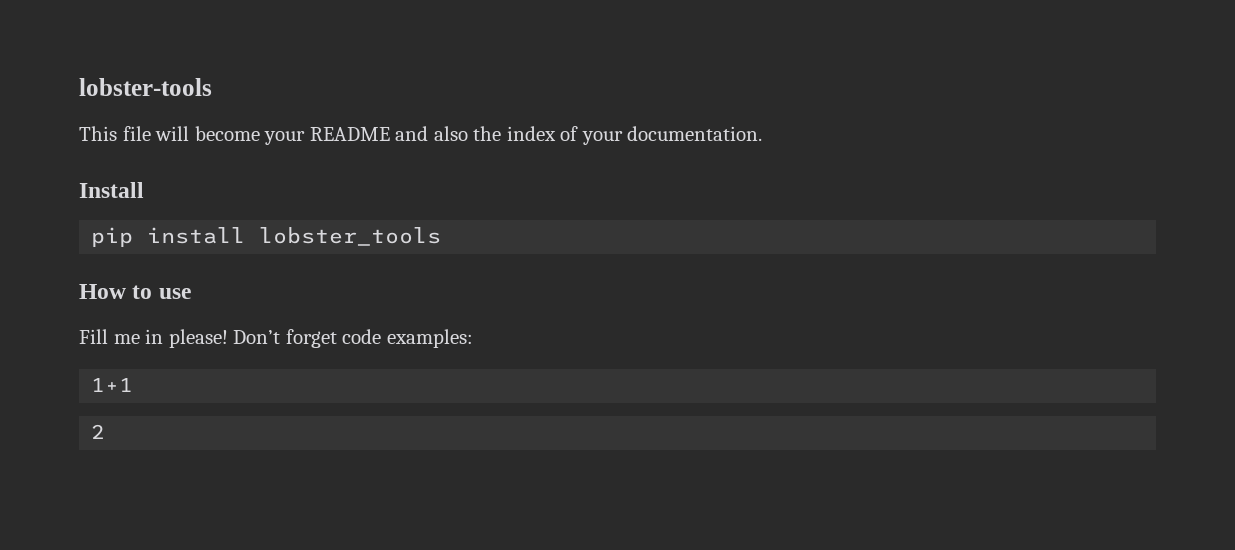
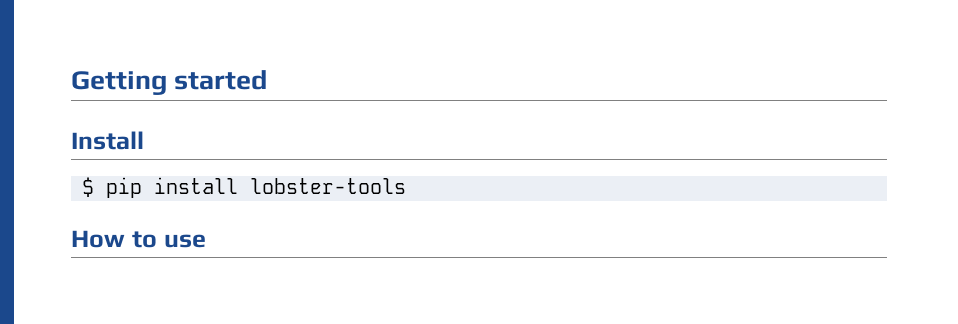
- lobster-tools
- This file will become your README and also the index of your documentation.
+ Getting started
- pip install lobster_tools
+ $ pip install lobster-tools
- Fill me in please! Don’t forget code examples:
- 1+1
- 2

